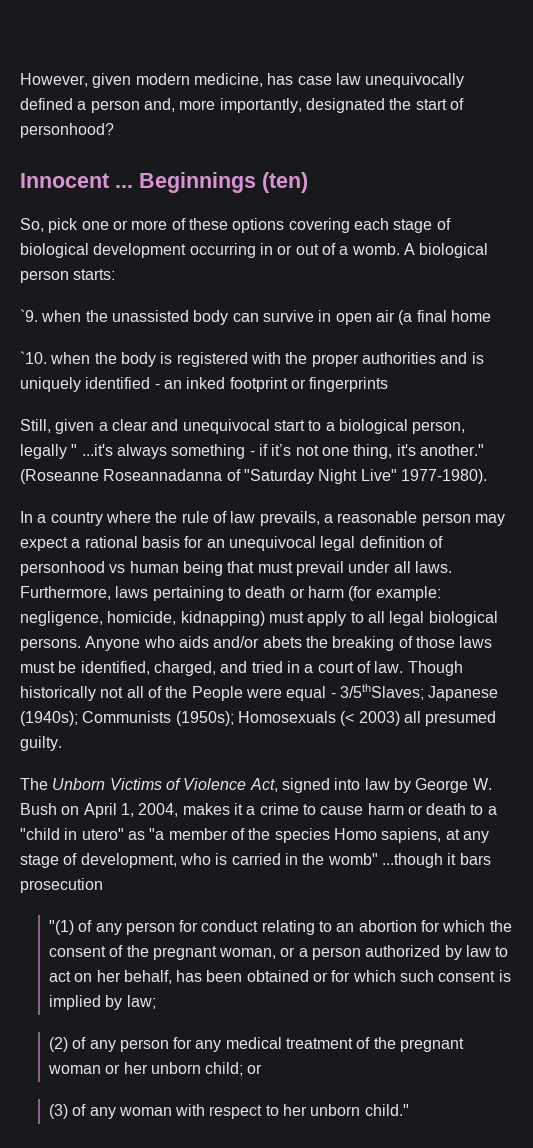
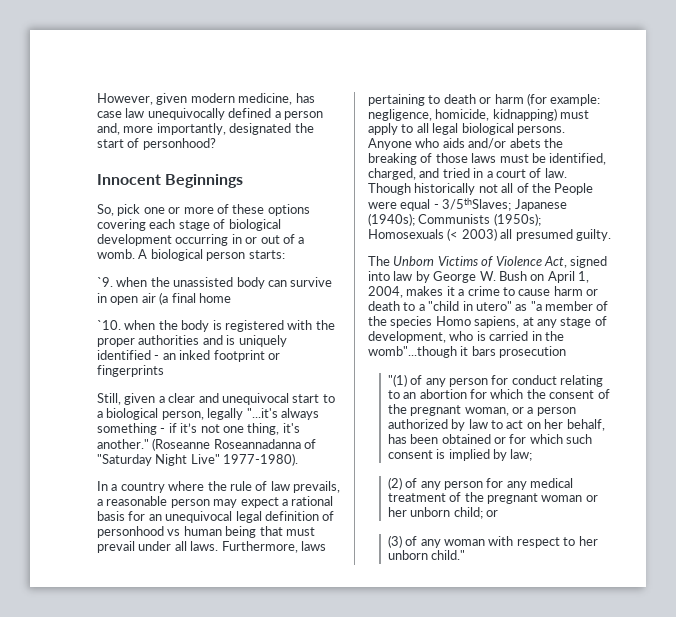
- Innocent ... Beginnings (ten)
+ Innocent Beginnings
- Still, given a clear and unequivocal start to a biological person, legally " ...it's always something - if it’s not one thing, it's another."
+ Still, given a clear and unequivocal start to a biological person, legally "...it's always something - if it’s not one thing, it's another."
- The Unborn Victims of Violence Act, signed into law by George W. Bush on April 1, 2004, makes it a crime to cause harm or death to a "child in utero" as "a member of the species Homo sapiens, at any stage of development, who is carried in the womb" ...though it bars prosecution
+ The Unborn Victims of Violence Act, signed into law by George W. Bush on April 1, 2004, makes it a crime to cause harm or death to a "child in utero" as "a member of the species Homo sapiens, at any stage of development, who is carried in the womb"...though it bars prosecution

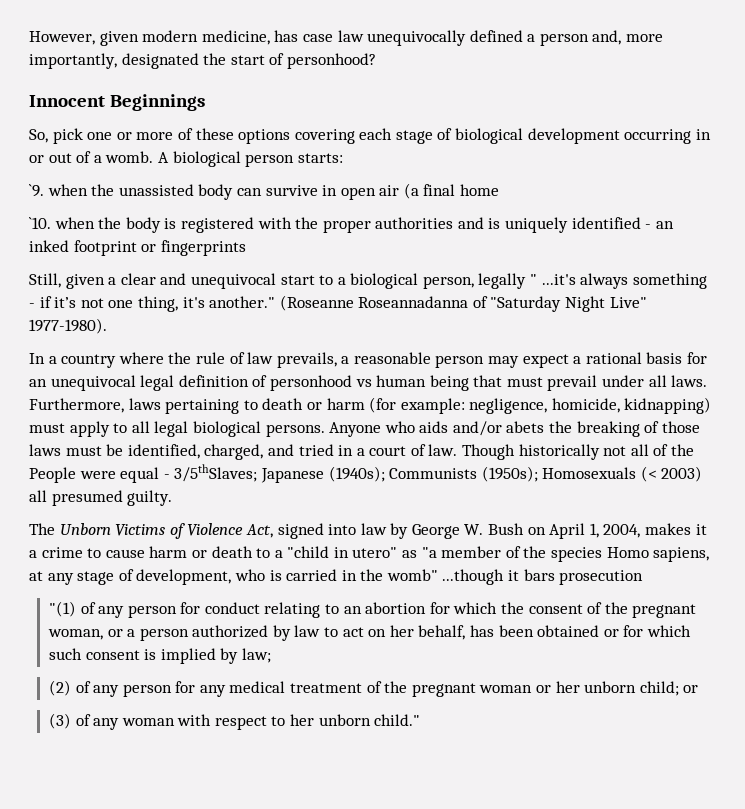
- Still, given a clear and unequivocal start to a biological person, legally "...it's always something - if it’s not one thing, it's another."
+ Still, given a clear and unequivocal start to a biological person, legally " ...it's always something - if it’s not one thing, it's another."
- The Unborn Victims of Violence Act, signed into law by George W. Bush on April 1, 2004, makes it a crime to cause harm or death to a "child in utero" as "a member of the species Homo sapiens, at any stage of development, who is carried in the womb"...though it bars prosecution
+ The Unborn Victims of Violence Act, signed into law by George W. Bush on April 1, 2004, makes it a crime to cause harm or death to a "child in utero" as "a member of the species Homo sapiens, at any stage of development, who is carried in the womb" ...though it bars prosecution

